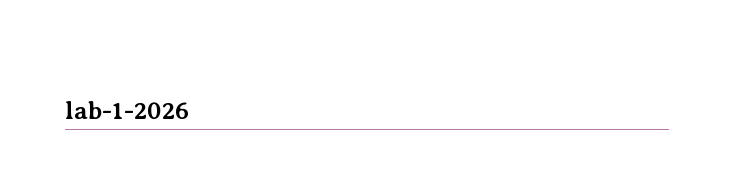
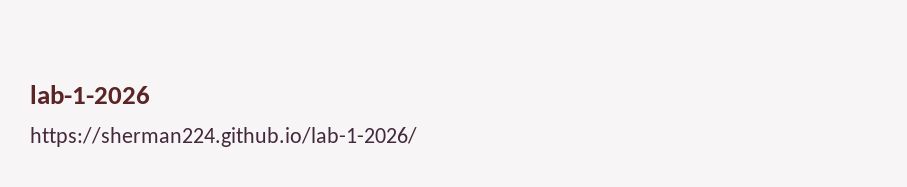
+ https://sherman224.github.io/lab-1-2026/

